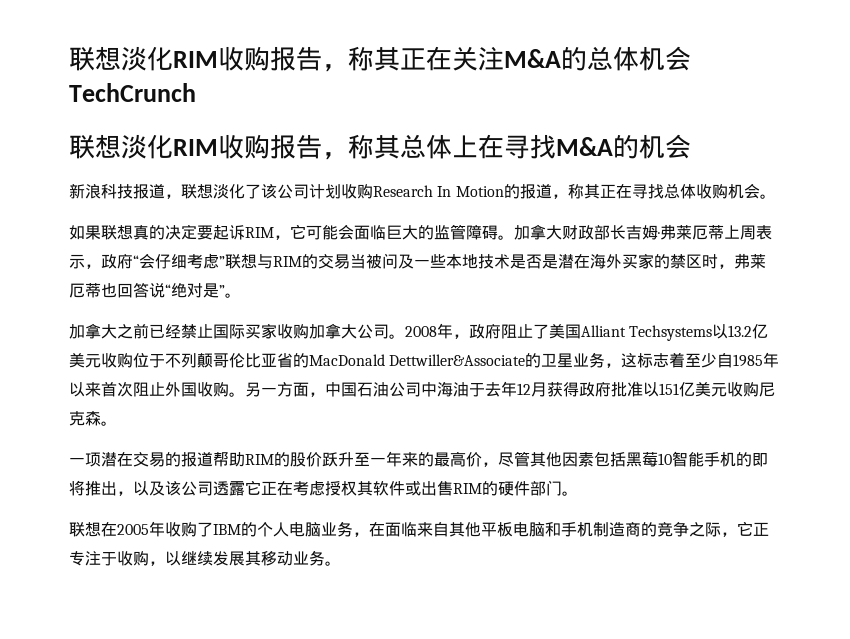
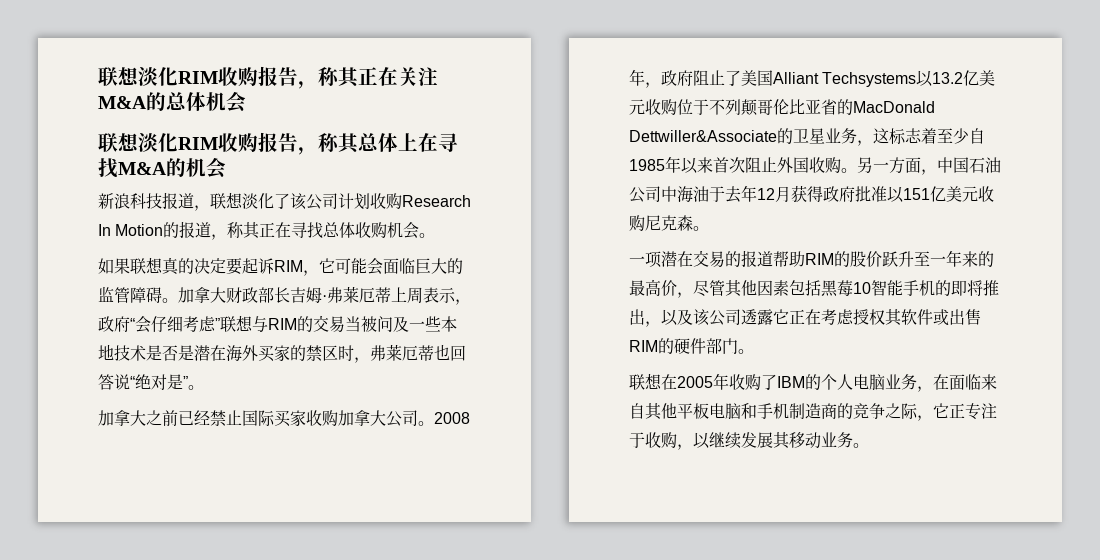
- 联想淡化RIM收购报告，称其正在关注M&A的总体机会TechCrunch
+ 联想淡化RIM收购报告，称其正在关注M&A的总体机会

